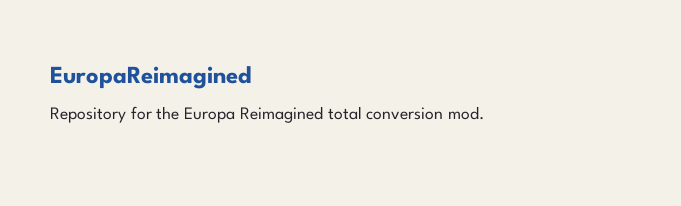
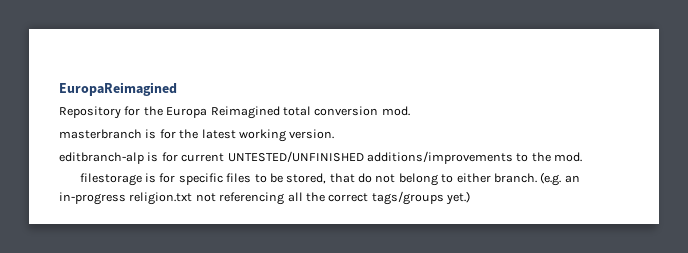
+ masterbranch is for the latest working version.
+ editbranch-alp is for current UNTESTED/UNFINISHED additions/improvements to the mod.
+ filestorage is for specific files to be stored, that do not belong to either branch. (e.g. an in-progress religion.txt not referencing all the correct tags/groups yet.)

